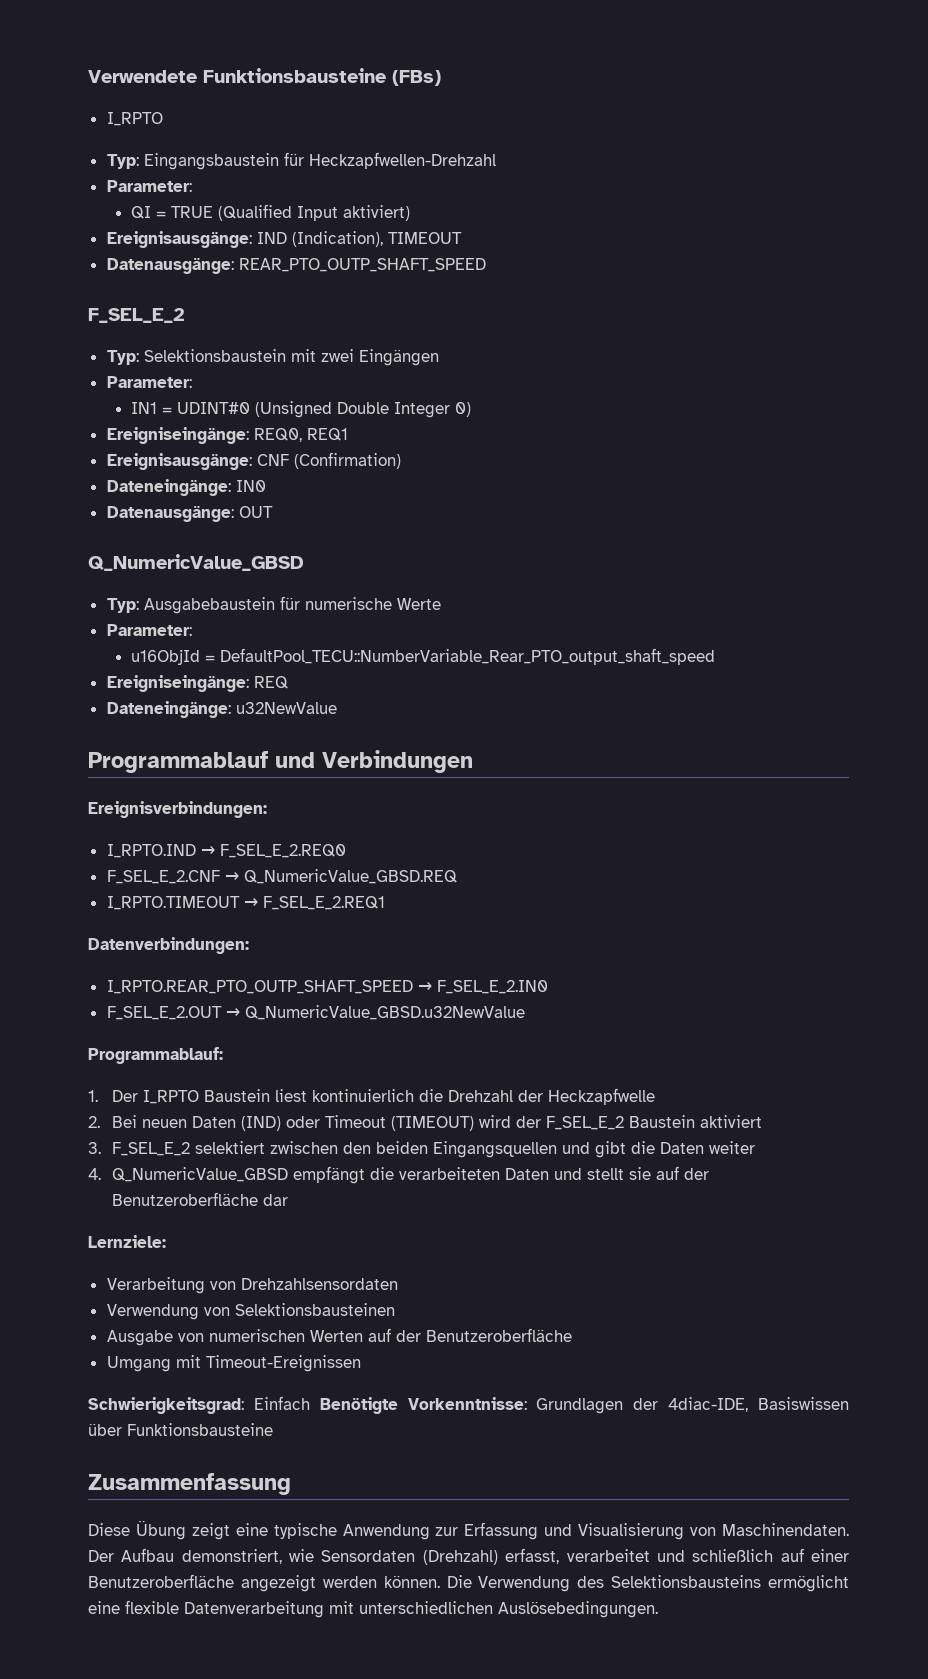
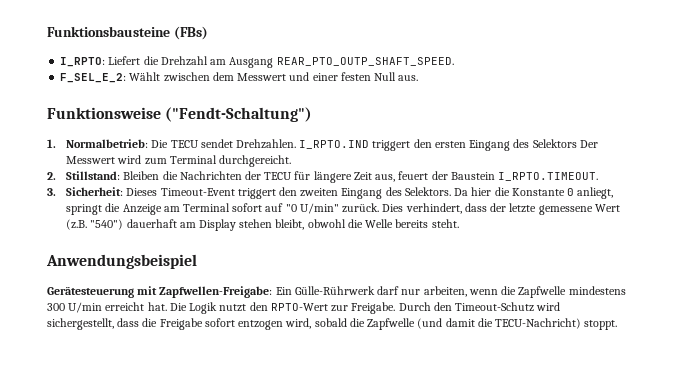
- Verwendete Funktionsbausteine (FBs)
- I_RPTO
- Typ: Eingangsbaustein für Heckzapfwellen-Drehzahl
- Parameter:
- QI = TRUE (Qualified Input aktiviert)
- Ereignisausgänge: IND (Indication), TIMEOUT
- Datenausgänge: REAR_PTO_OUTP_SHAFT_SPEED
- F_SEL_E_2
- Typ: Selektionsbaustein mit zwei Eingängen
- Parameter:
- IN1 = UDINT#0 (Unsigned Double Integer 0)
- Ereigniseingänge: REQ0, REQ1
- Ereignisausgänge: CNF (Confirmation)
- Dateneingänge: IN0
- Datenausgänge: OUT
- Q_NumericValue_GBSD
- Typ: Ausgabebaustein für numerische Werte
- Parameter:
- u16ObjId = DefaultPool_TECU::NumberVariable_Rear_PTO_output_shaft_speed
- Ereigniseingänge: REQ
- Dateneingänge: u32NewValue
- Programmablauf und Verbindungen
- Ereignisverbindungen:
- I_RPTO.IND → F_SEL_E_2.REQ0
- F_SEL_E_2.CNF → Q_NumericValue_GBSD.REQ
- I_RPTO.TIMEOUT → F_SEL_E_2.REQ1
- Datenverbindungen:
- I_RPTO.REAR_PTO_OUTP_SHAFT_SPEED → F_SEL_E_2.IN0
- F_SEL_E_2.OUT → Q_NumericValue_GBSD.u32NewValue
- Programmablauf:
- 1. Der I_RPTO Baustein liest kontinuierlich die Drehzahl der Heckzapfwelle
- 2. Bei neuen Daten (IND) oder Timeout (TIMEOUT) wird der F_SEL_E_2 Baustein aktiviert
- 3. F_SEL_E_2 selektiert zwischen den beiden Eingangsquellen und gibt die Daten weiter
- 4. Q_NumericValue_GBSD empfängt die verarbeiteten Daten und stellt sie auf der Benutzeroberfläche dar
- Lernziele:
- Verarbeitung von Drehzahlsensordaten
- Verwendung von Selektionsbausteinen
- Ausgabe von numerischen Werten auf der Benutzeroberfläche
- Umgang mit Timeout-Ereignissen
- Schwierigkeitsgrad: Einfach Benötigte Vorkenntnisse: Grundlagen der 4diac-IDE, Basiswissen über Funktionsbausteine
- Zusammenfassung
- Diese Übung zeigt eine typische Anwendung zur Erfassung und Visualisierung von Maschinendaten. Der Aufbau demonstriert, wie Sensordaten (Drehzahl) erfasst, verarbeitet und schließlich auf einer Benutzeroberfläche angezeigt werden können. Die Verwendung des Selektionsbausteins ermöglicht eine flexible Datenverarbeitung mit unterschiedlichen Auslösebedingungen.
+ Funktionsbausteine (FBs)
+ I_RPTO: Liefert die Drehzahl am Ausgang REAR_PTO_OUTP_SHAFT_SPEED.
+ F_SEL_E_2: Wählt zwischen dem Messwert und einer festen Null aus.
+ Funktionsweise ("Fendt-Schaltung")
+ 1. Normalbetrieb: Die TECU sendet Drehzahlen. I_RPTO.IND triggert den ersten Eingang des Selektors Der Messwert wird zum Terminal durchgereicht.
+ 2. Stillstand: Bleiben die Nachrichten der TECU für längere Zeit aus, feuert der Baustein I_RPTO.TIMEOUT.
+ 3. Sicherheit: Dieses Timeout-Event triggert den zweiten Eingang des Selektors. Da hier die Konstante 0 anliegt, springt die Anzeige am Terminal sofort auf "0 U/min" zurück. Dies verhindert, dass der letzte gemessene Wert (z.B. "540") dauerhaft am Display stehen bleibt, obwohl die Welle bereits steht.
+ Anwendungsbeispiel
+ Gerätesteuerung mit Zapfwellen-Freigabe: Ein Gülle-Rührwerk darf nur arbeiten, wenn die Zapfwelle mindestens 300 U/min erreicht hat. Die Logik nutzt den RPTO-Wert zur Freigabe. Durch den Timeout-Schutz wird sichergestellt, dass die Freigabe sofort entzogen wird, sobald die Zapfwelle (und damit die TECU-Nachricht) stoppt.

